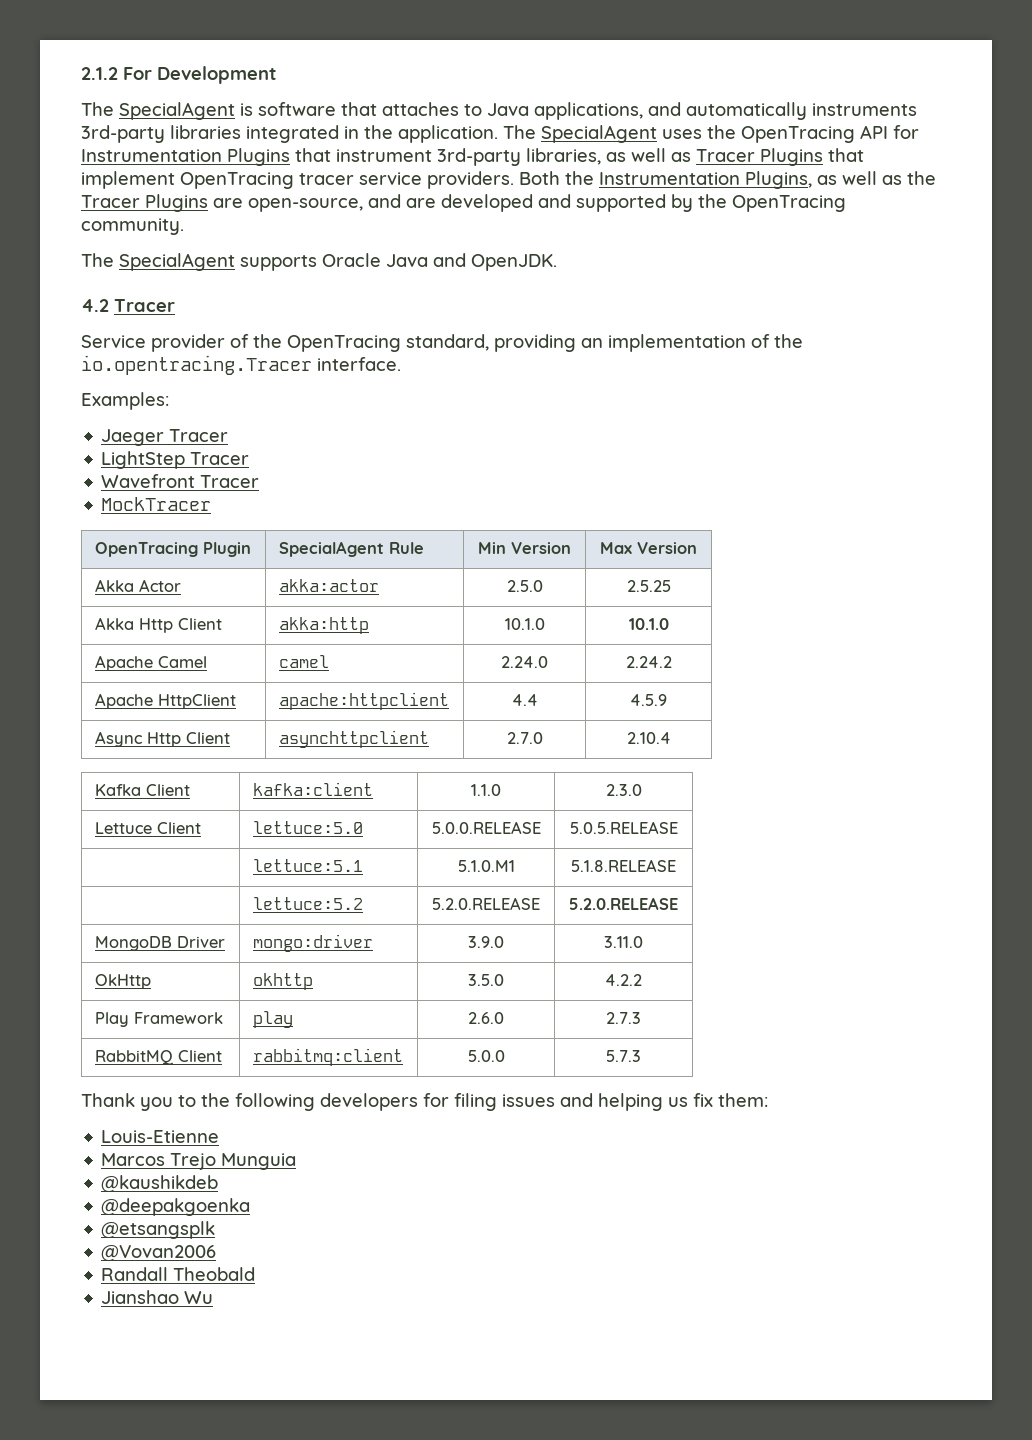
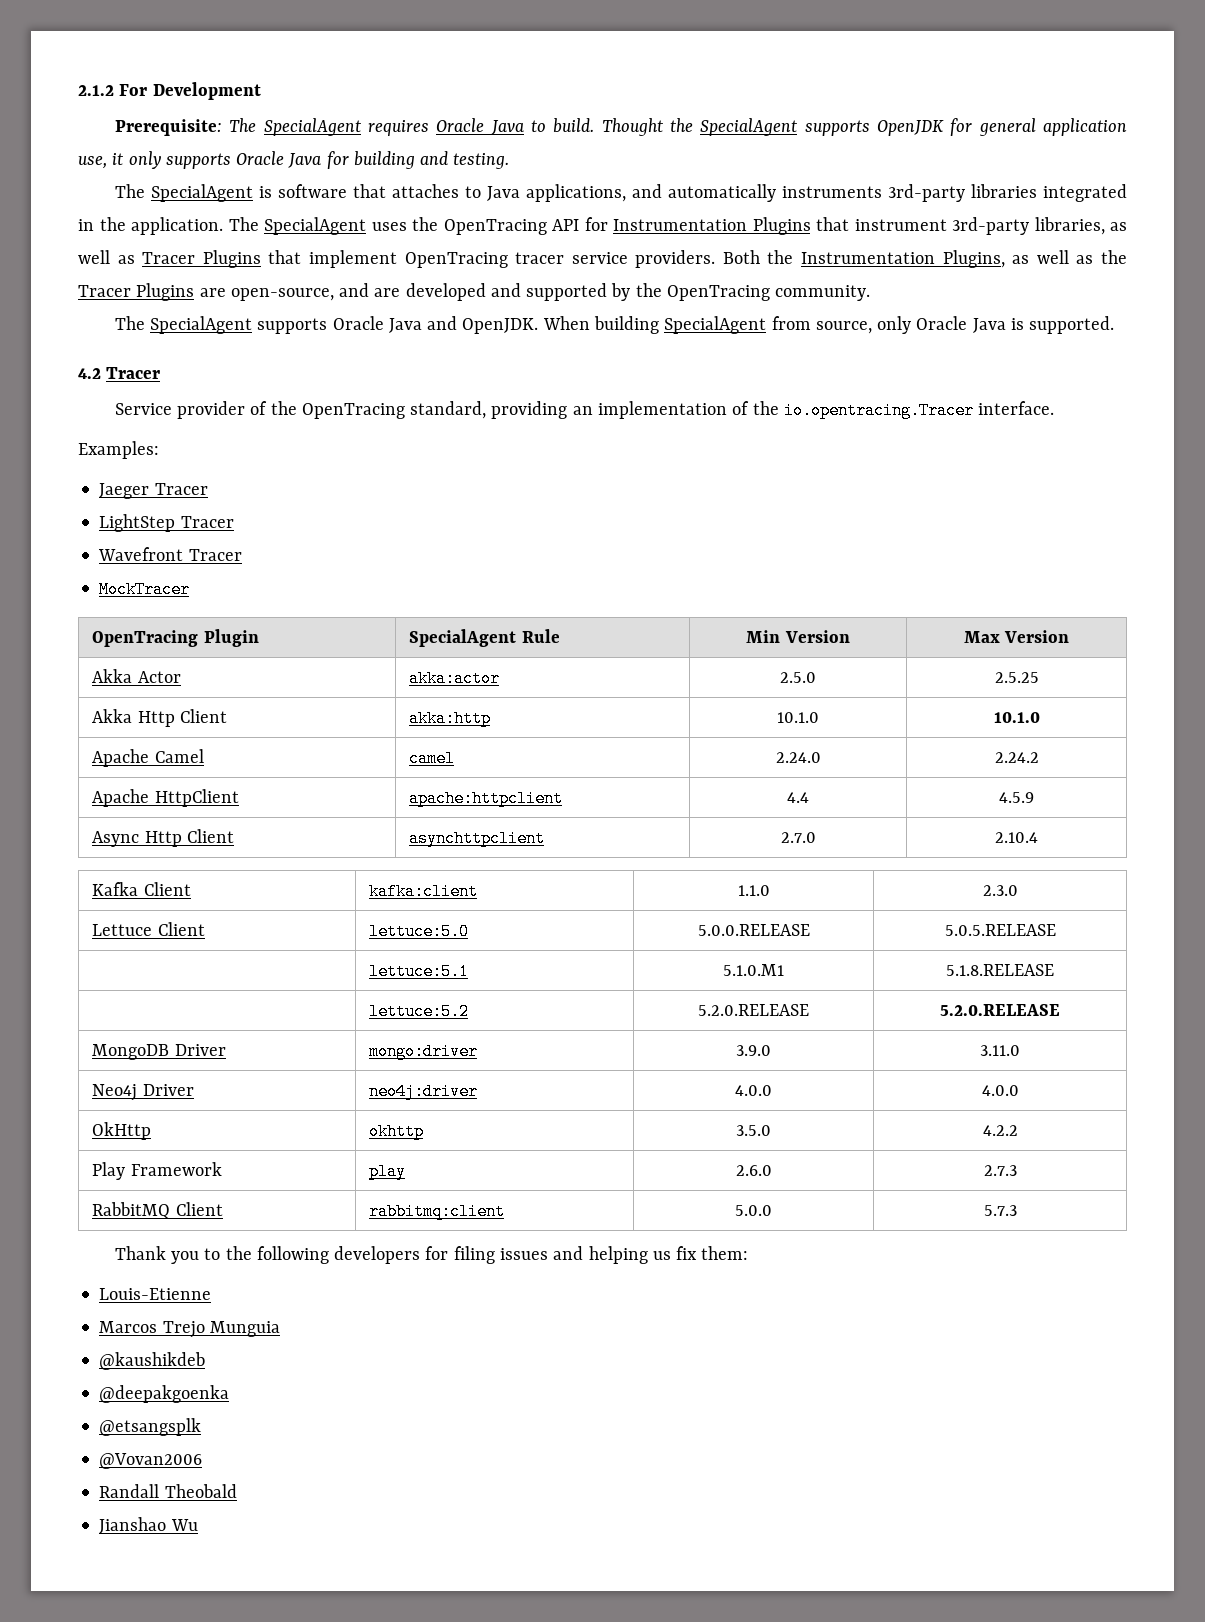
+ Prerequisite: The SpecialAgent requires Oracle Java to build. Thought the SpecialAgent supports OpenJDK for general application use, it only supports Oracle Java for building and testing.
+ When building SpecialAgent from source, only Oracle Java is supported.
+ Neo4j Driver | neo4j:driver | 4.0.0 | 4.0.0

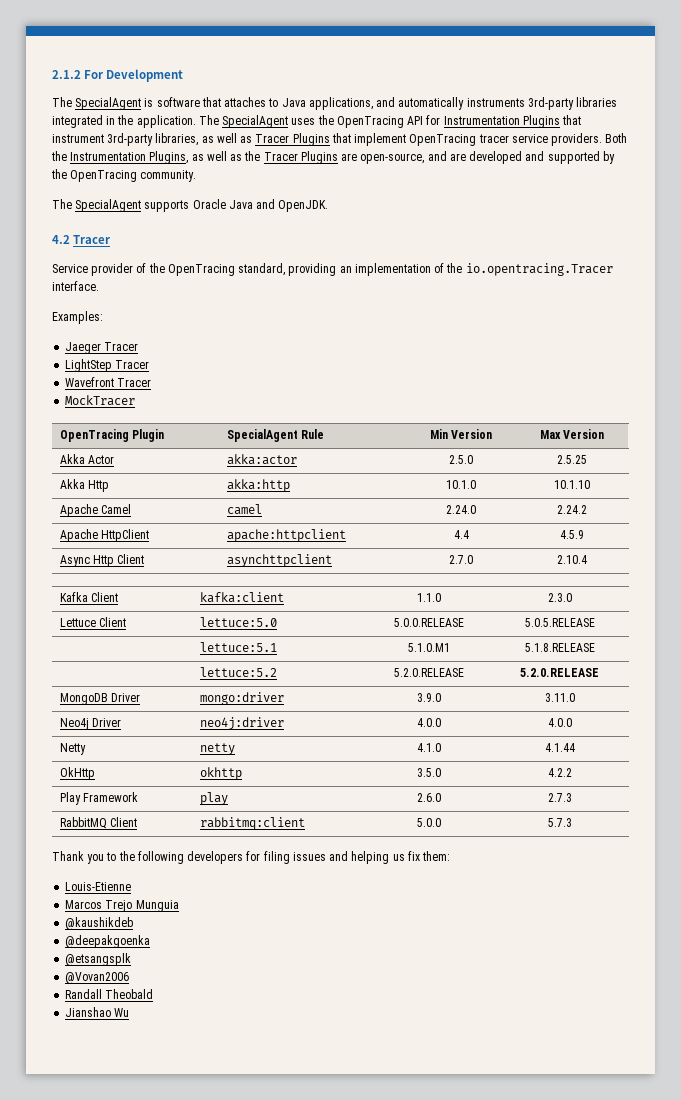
- Prerequisite: The SpecialAgent requires Oracle Java to build. Thought the SpecialAgent supports OpenJDK for general application use, it only supports Oracle Java for building and testing.
- When building SpecialAgent from source, only Oracle Java is supported.
- Akka Http Client | akka:http | 10.1.0 | 10.1.0
+ Akka Http | akka:http | 10.1.0 | 10.1.10
+ Netty | netty | 4.1.0 | 4.1.44

